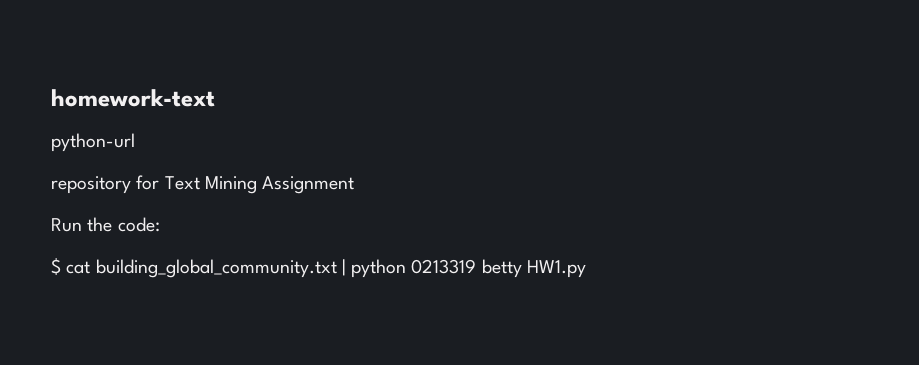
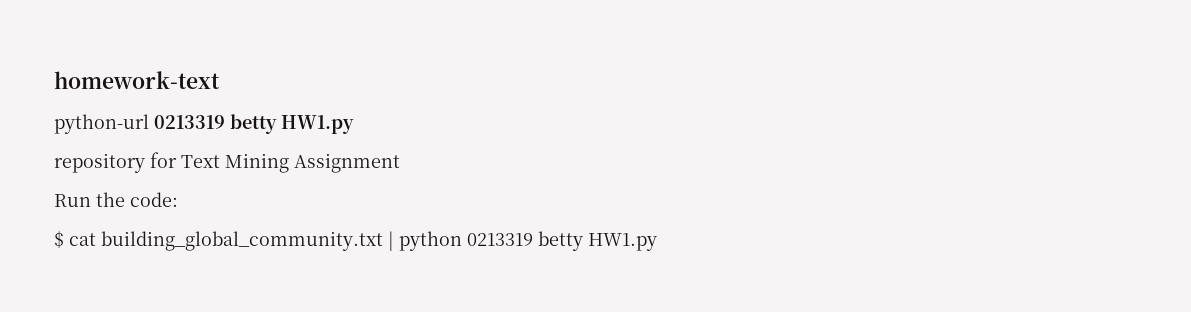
- python-url
+ python-url 0213319 betty HW1.py

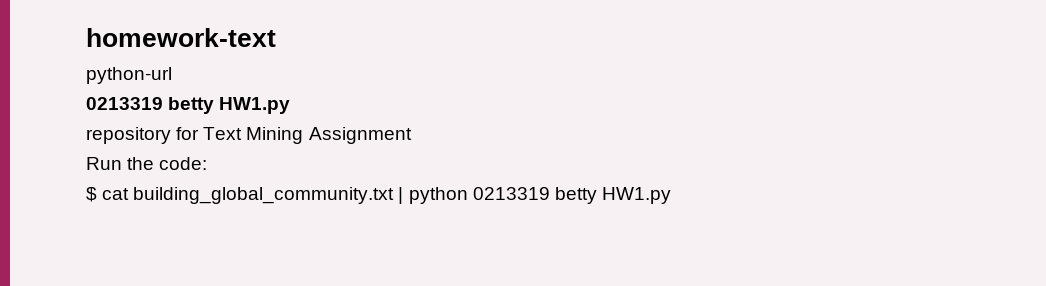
- python-url 0213319 betty HW1.py
+ python-url
+ 0213319 betty HW1.py

